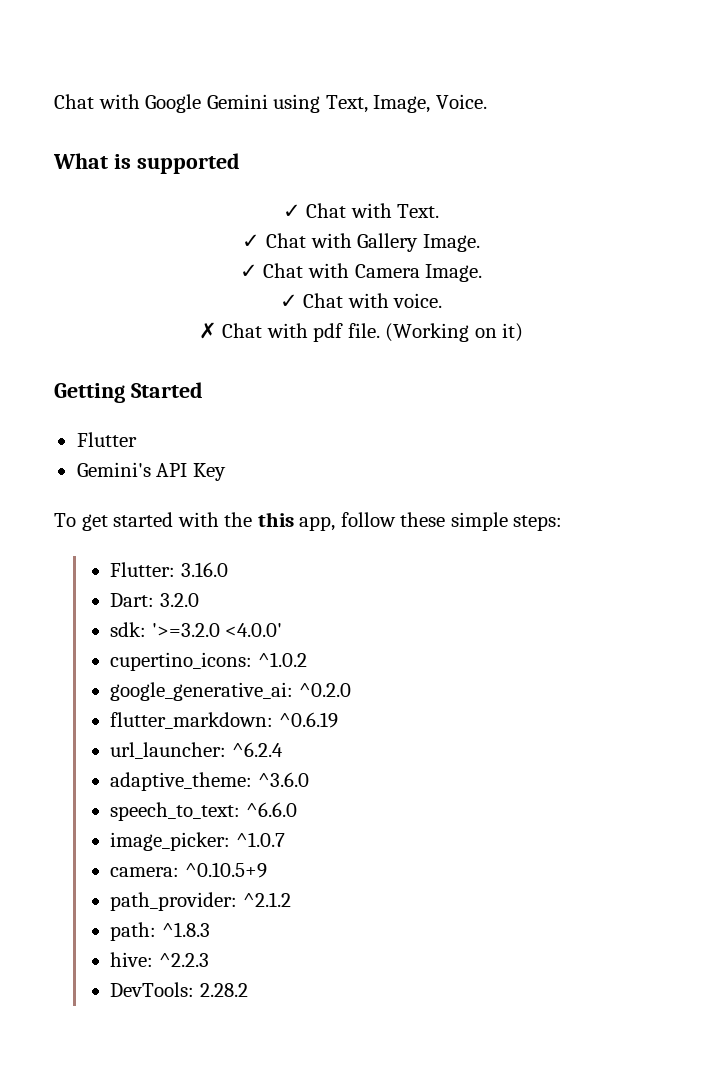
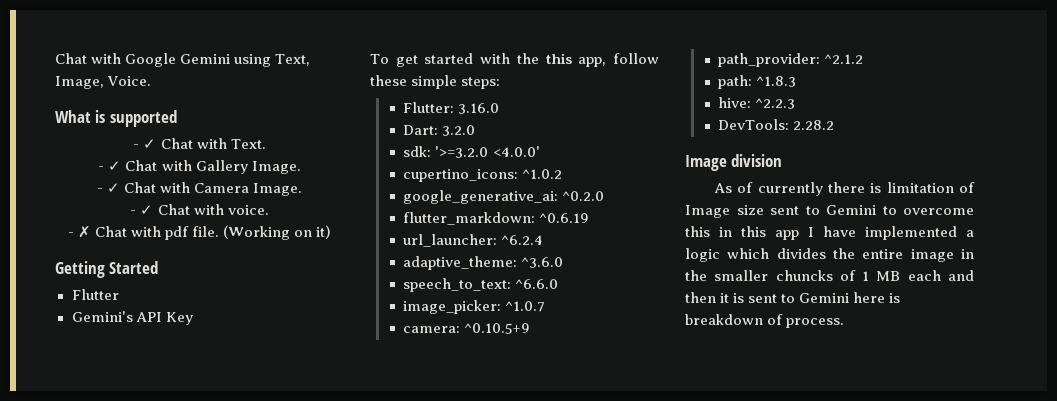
- ✓ Chat with Text.
+ - ✓ Chat with Text.
- ✓ Chat with Gallery Image.
+ - ✓ Chat with Gallery Image.
- ✓ Chat with Camera Image.
+ - ✓ Chat with Camera Image.
- ✓ Chat with voice.
+ - ✓ Chat with voice.
- ✗ Chat with pdf file.
+ - ✗ Chat with pdf file.
+ Image division
+ As of currently there is limitation of Image size sent to Gemini to overcome this in this app I have implemented a logic which divides the entire image in the smaller chuncks of 1 MB each and then it is sent to Gemini here is breakdown of process.

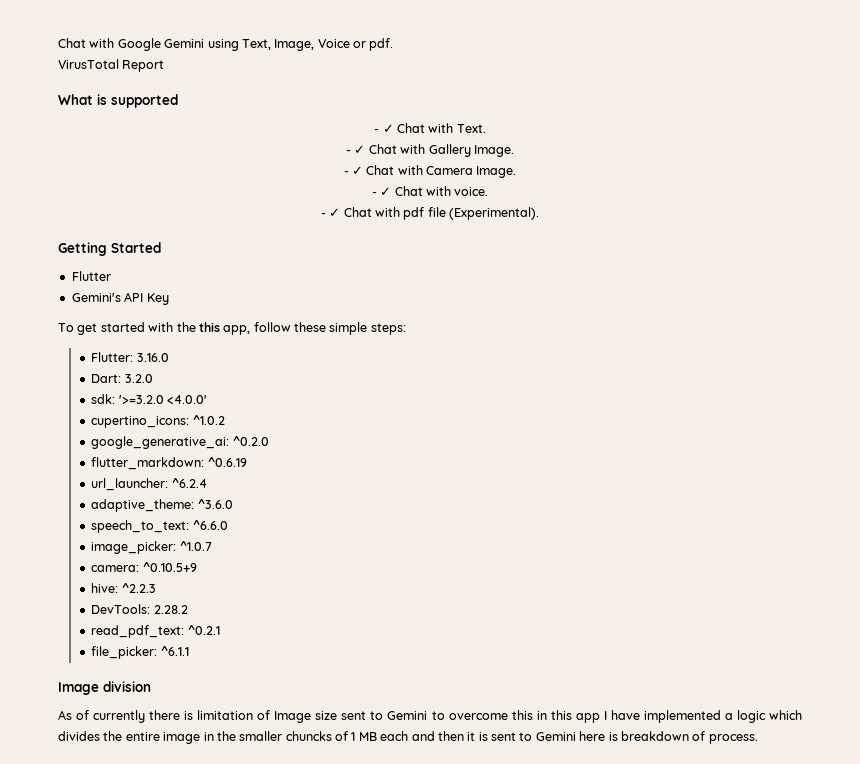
- Chat with Google Gemini using Text, Image, Voice.
+ Chat with Google Gemini using Text, Image, Voice or pdf.
+ VirusTotal Report
- - ✗ Chat with pdf file. (Working on it)
+ - ✓ Chat with pdf file (Experimental).
- path_provider: ^2.1.2
- path: ^1.8.3
+ read_pdf_text: ^0.2.1
+ file_picker: ^6.1.1

